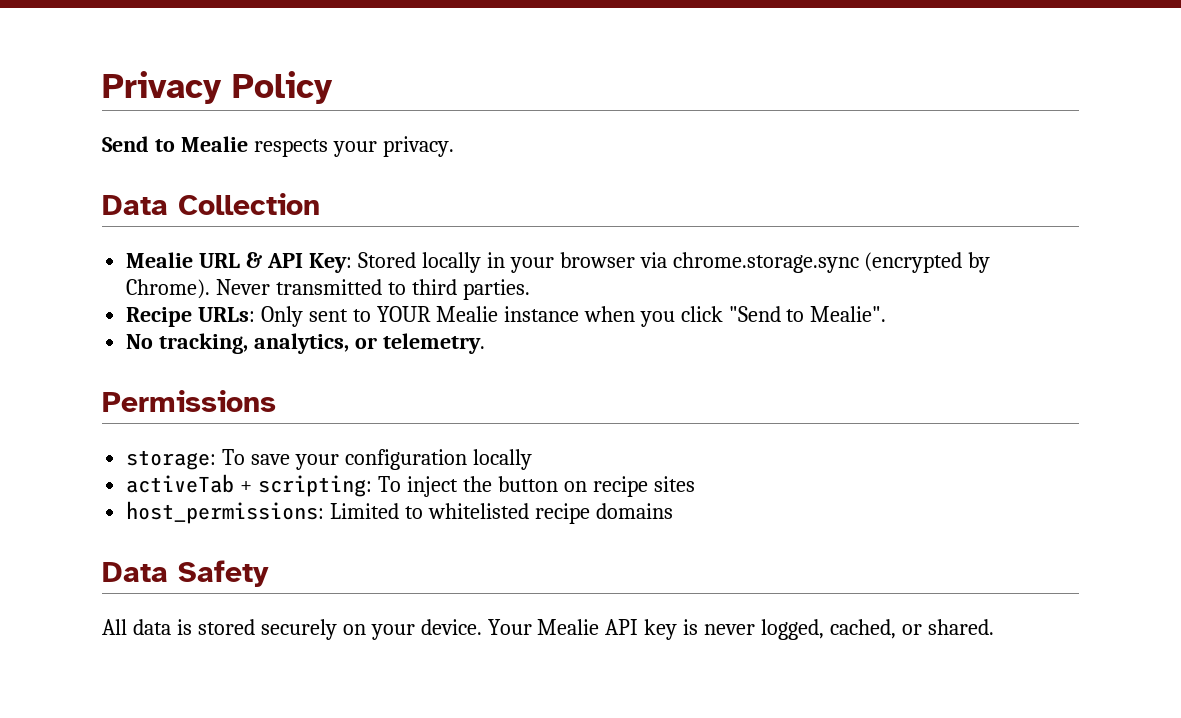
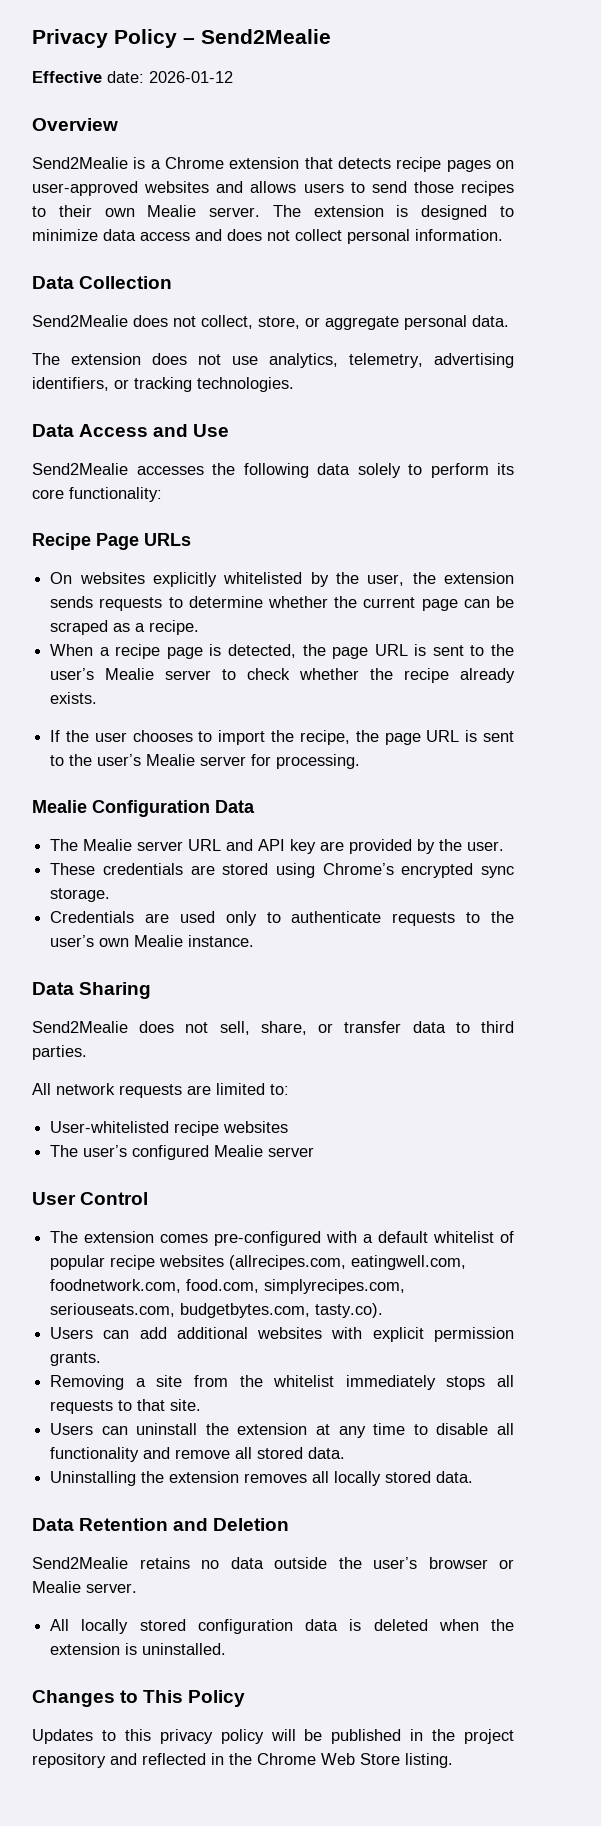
- Privacy Policy
- Send to Mealie respects your privacy.
+ Privacy Policy – Send2Mealie
+ Effective date: 2026-01-12
+ Overview
+ Send2Mealie is a Chrome extension that detects recipe pages on user-approved websites and allows users to send those recipes to their own Mealie server. The extension is designed to minimize data access and does not collect personal information.
  Data Collection
- Mealie URL & API Key: Stored locally in your browser via chrome.storage.sync (encrypted by Chrome). Never transmitted to third parties.
- Recipe URLs: Only sent to YOUR Mealie instance when you click "Send to Mealie".
- No tracking, analytics, or telemetry.
- Permissions
- storage: To save your configuration locally
- activeTab + scripting: To inject the button on recipe sites
- host_permissions: Limited to whitelisted recipe domains
- Data Safety
- All data is stored securely on your device. Your Mealie API key is never logged, cached, or shared.
+ Send2Mealie does not collect, store, or aggregate personal data.
+ The extension does not use analytics, telemetry, advertising identifiers, or tracking technologies.
+ Data Access and Use
+ Send2Mealie accesses the following data solely to perform its core functionality:
+ Recipe Page URLs
+ On websites explicitly whitelisted by the user, the extension sends requests to determine whether the current page can be scraped as a recipe.
+ When a recipe page is detected, the page URL is sent to the user’s Mealie server to check whether the recipe already exists.
+ If the user chooses to import the recipe, the page URL is sent to the user’s Mealie server for processing.
+ Mealie Configuration Data
+ The Mealie server URL and API key are provided by the user.
+ These credentials are stored using Chrome’s encrypted sync storage.
+ Credentials are used only to authenticate requests to the user’s own Mealie instance.
+ Data Sharing
+ Send2Mealie does not sell, share, or transfer data to third parties.
+ All network requests are limited to:
+ User-whitelisted recipe websites
+ The user’s configured Mealie server
+ User Control
+ The extension comes pre-configured with a default whitelist of popular recipe websites (allrecipes.com, eatingwell.com, foodnetwork.com, food.com, simplyrecipes.com, seriouseats.com, budgetbytes.com, tasty.co).
+ Users can add additional websites with explicit permission grants.
+ Removing a site from the whitelist immediately stops all requests to that site.
+ Users can uninstall the extension at any time to disable all functionality and remove all stored data.
+ Uninstalling the extension removes all locally stored data.
+ Data Retention and Deletion
+ Send2Mealie retains no data outside the user’s browser or Mealie server.
+ All locally stored configuration data is deleted when the extension is uninstalled.
+ Changes to This Policy
+ Updates to this privacy policy will be published in the project repository and reflected in the Chrome Web Store listing.

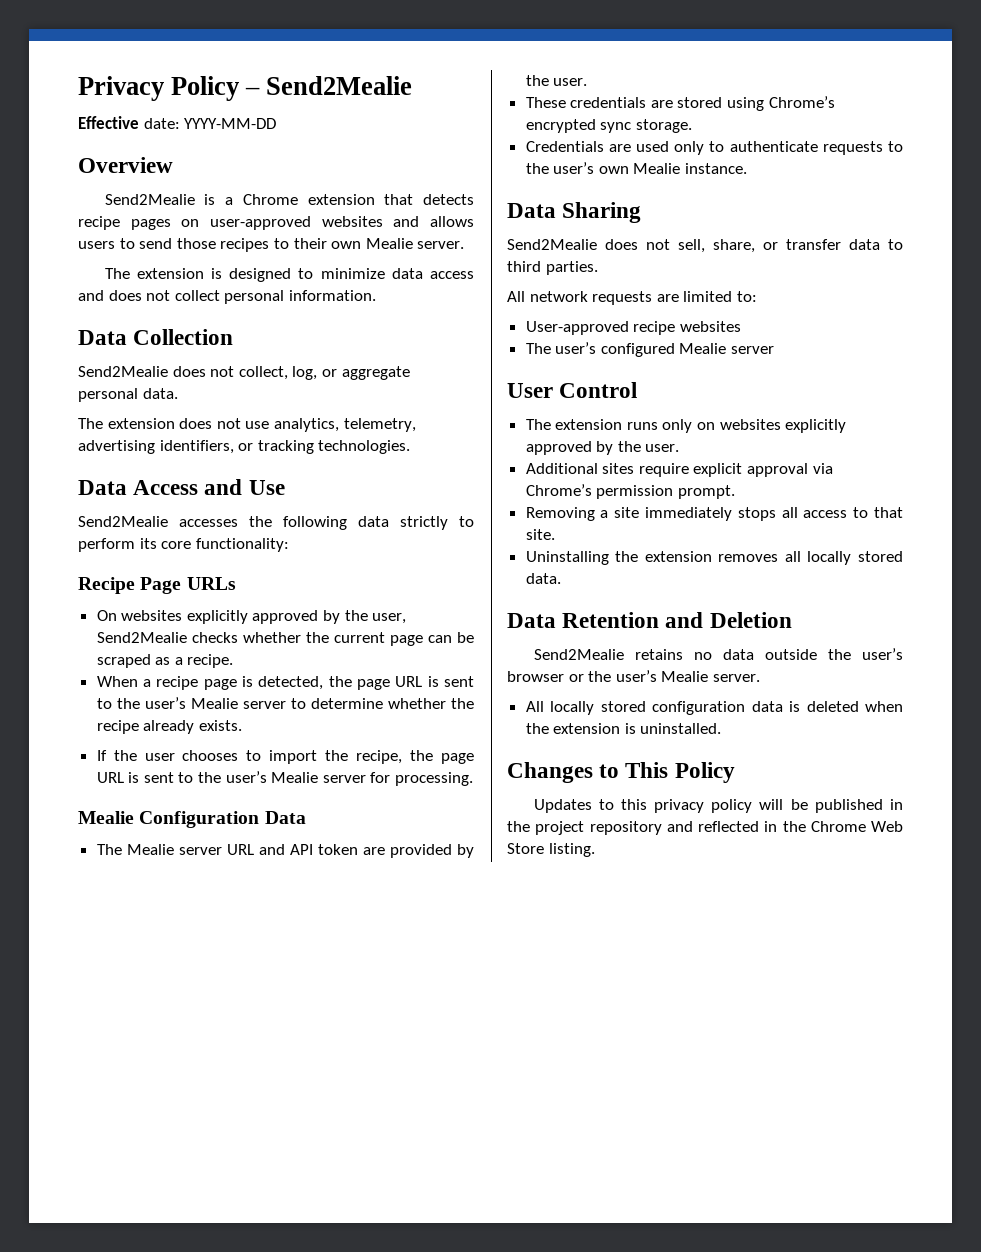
- Effective date: 2026-01-12
+ Effective date: YYYY-MM-DD
- Send2Mealie is a Chrome extension that detects recipe pages on user-approved websites and allows users to send those recipes to their own Mealie server. The extension is designed to minimize data access and does not collect personal information.
+ Send2Mealie is a Chrome extension that detects recipe pages on user-approved websites and allows users to send those recipes to their own Mealie server.
+ The extension is designed to minimize data access and does not collect personal information.
- Send2Mealie does not collect, store, or aggregate personal data.
+ Send2Mealie does not collect, log, or aggregate personal data.
- Send2Mealie accesses the following data solely to perform its core functionality:
+ Send2Mealie accesses the following data strictly to perform its core functionality:
- On websites explicitly whitelisted by the user, the extension sends requests to determine whether the current page can be scraped as a recipe.
+ On websites explicitly approved by the user, Send2Mealie checks whether the current page can be scraped as a recipe.
- When a recipe page is detected, the page URL is sent to the user’s Mealie server to check whether the recipe already exists.
+ When a recipe page is detected, the page URL is sent to the user’s Mealie server to determine whether the recipe already exists.
- The Mealie server URL and API key are provided by the user.
+ The Mealie server URL and API token are provided by the user.
- User-whitelisted recipe websites
+ User-approved recipe websites
- The extension comes pre-configured with a default whitelist of popular recipe websites (allrecipes.com, eatingwell.com, foodnetwork.com, food.com, simplyrecipes.com, seriouseats.com, budgetbytes.com, tasty.co).
- Users can add additional websites with explicit permission grants.
+ The extension runs only on websites explicitly approved by the user.
+ Additional sites require explicit approval via Chrome’s permission prompt.
- Removing a site from the whitelist immediately stops all requests to that site.
+ Removing a site immediately stops all access to that site.
- Users can uninstall the extension at any time to disable all functionality and remove all stored data.
- Send2Mealie retains no data outside the user’s browser or Mealie server.
+ Send2Mealie retains no data outside the user’s browser or the user’s Mealie server.

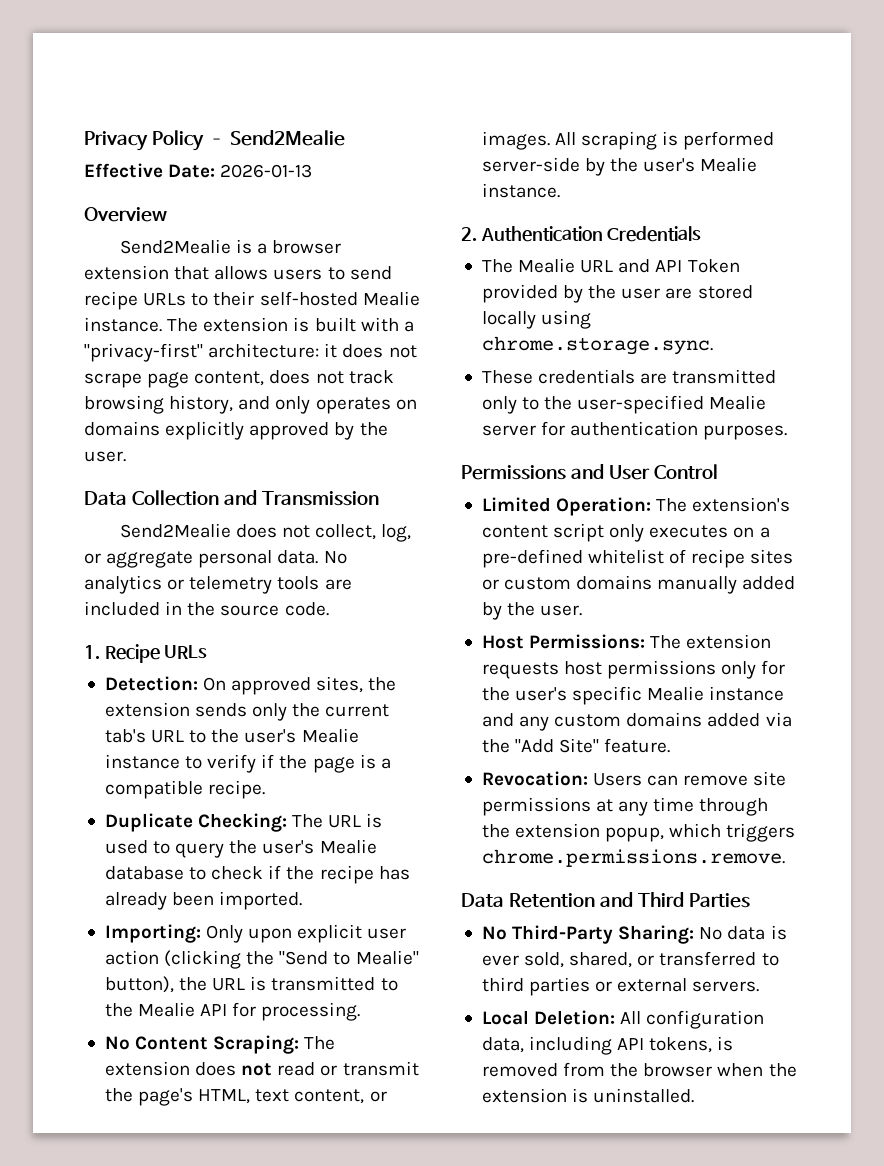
- Effective date: YYYY-MM-DD
+ Effective Date: 2026-01-13
- Send2Mealie is a Chrome extension that detects recipe pages on user-approved websites and allows users to send those recipes to their own Mealie server.
- The extension is designed to minimize data access and does not collect personal information.
+ Send2Mealie is a browser extension that allows users to send recipe URLs to their self-hosted Mealie instance. The extension is built with a "privacy-first" architecture: it does not scrape page content, does not track browsing history, and only operates on domains explicitly approved by the user.
- Data Collection
+ Data Collection and Transmission
- Send2Mealie does not collect, log, or aggregate personal data.
- The extension does not use analytics, telemetry, advertising identifiers, or tracking technologies.
- Data Access and Use
- Send2Mealie accesses the following data strictly to perform its core functionality:
- Recipe Page URLs
- On websites explicitly approved by the user, Send2Mealie checks whether the current page can be scraped as a recipe.
- When a recipe page is detected, the page URL is sent to the user’s Mealie server to determine whether the recipe already exists.
- If the user chooses to import the recipe, the page URL is sent to the user’s Mealie server for processing.
- Mealie Configuration Data
- The Mealie server URL and API token are provided by the user.
- These credentials are stored using Chrome’s encrypted sync storage.
- Credentials are used only to authenticate requests to the user’s own Mealie instance.
- Data Sharing
- Send2Mealie does not sell, share, or transfer data to third parties.
- All network requests are limited to:
- User-approved recipe websites
- The user’s configured Mealie server
- User Control
- The extension runs only on websites explicitly approved by the user.
- Additional sites require explicit approval via Chrome’s permission prompt.
- Removing a site immediately stops all access to that site.
- Uninstalling the extension removes all locally stored data.
- Data Retention and Deletion
- Send2Mealie retains no data outside the user’s browser or the user’s Mealie server.
- All locally stored configuration data is deleted when the extension is uninstalled.
+ Send2Mealie does not collect, log, or aggregate personal data. No analytics or telemetry tools are included in the source code.
+ 1. Recipe URLs
+ Detection: On approved sites, the extension sends only the current tab's URL to the user's Mealie instance to verify if the page is a compatible recipe.
+ Duplicate Checking: The URL is used to query the user's Mealie database to check if the recipe has already been imported.
+ Importing: Only upon explicit user action (clicking the "Send to Mealie" button), the URL is transmitted to the Mealie API for processing.
+ No Content Scraping: The extension does not read or transmit the page's HTML, text content, or images. All scraping is performed server-side by the user's Mealie instance.
+ 2. Authentication Credentials
+ The Mealie URL and API Token provided by the user are stored locally using chrome.storage.sync.
+ These credentials are transmitted only to the user-specified Mealie server for authentication purposes.
+ Permissions and User Control
+ Limited Operation: The extension's content script only executes on a pre-defined whitelist of recipe sites or custom domains manually added by the user.
+ Host Permissions: The extension requests host permissions only for the user's specific Mealie instance and any custom domains added via the "Add Site" feature.
+ Revocation: Users can remove site permissions at any time through the extension popup, which triggers chrome.permissions.remove.
+ Data Retention and Third Parties
+ No Third-Party Sharing: No data is ever sold, shared, or transferred to third parties or external servers.
+ Local Deletion: All configuration data, including API tokens, is removed from the browser when the extension is uninstalled.
- Changes to This Policy
- Updates to this privacy policy will be published in the project repository and reflected in the Chrome Web Store listing.

